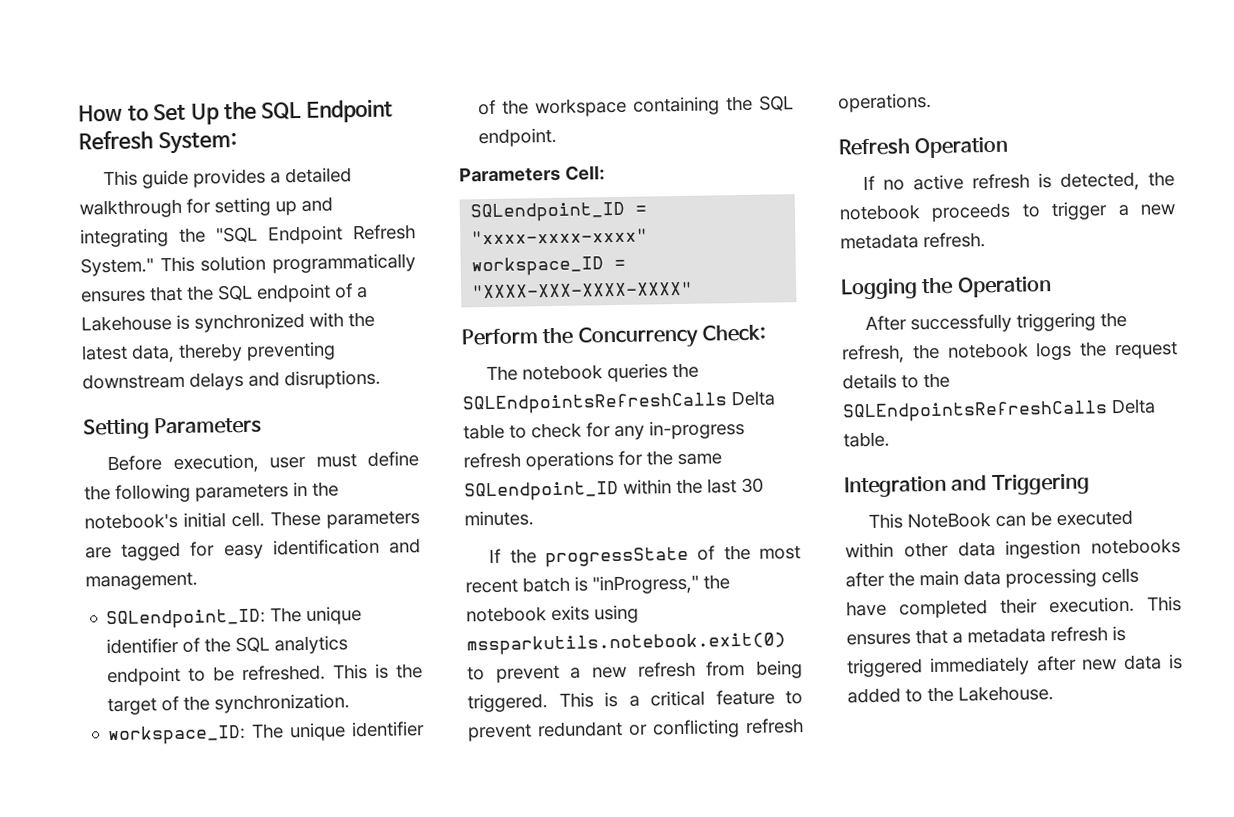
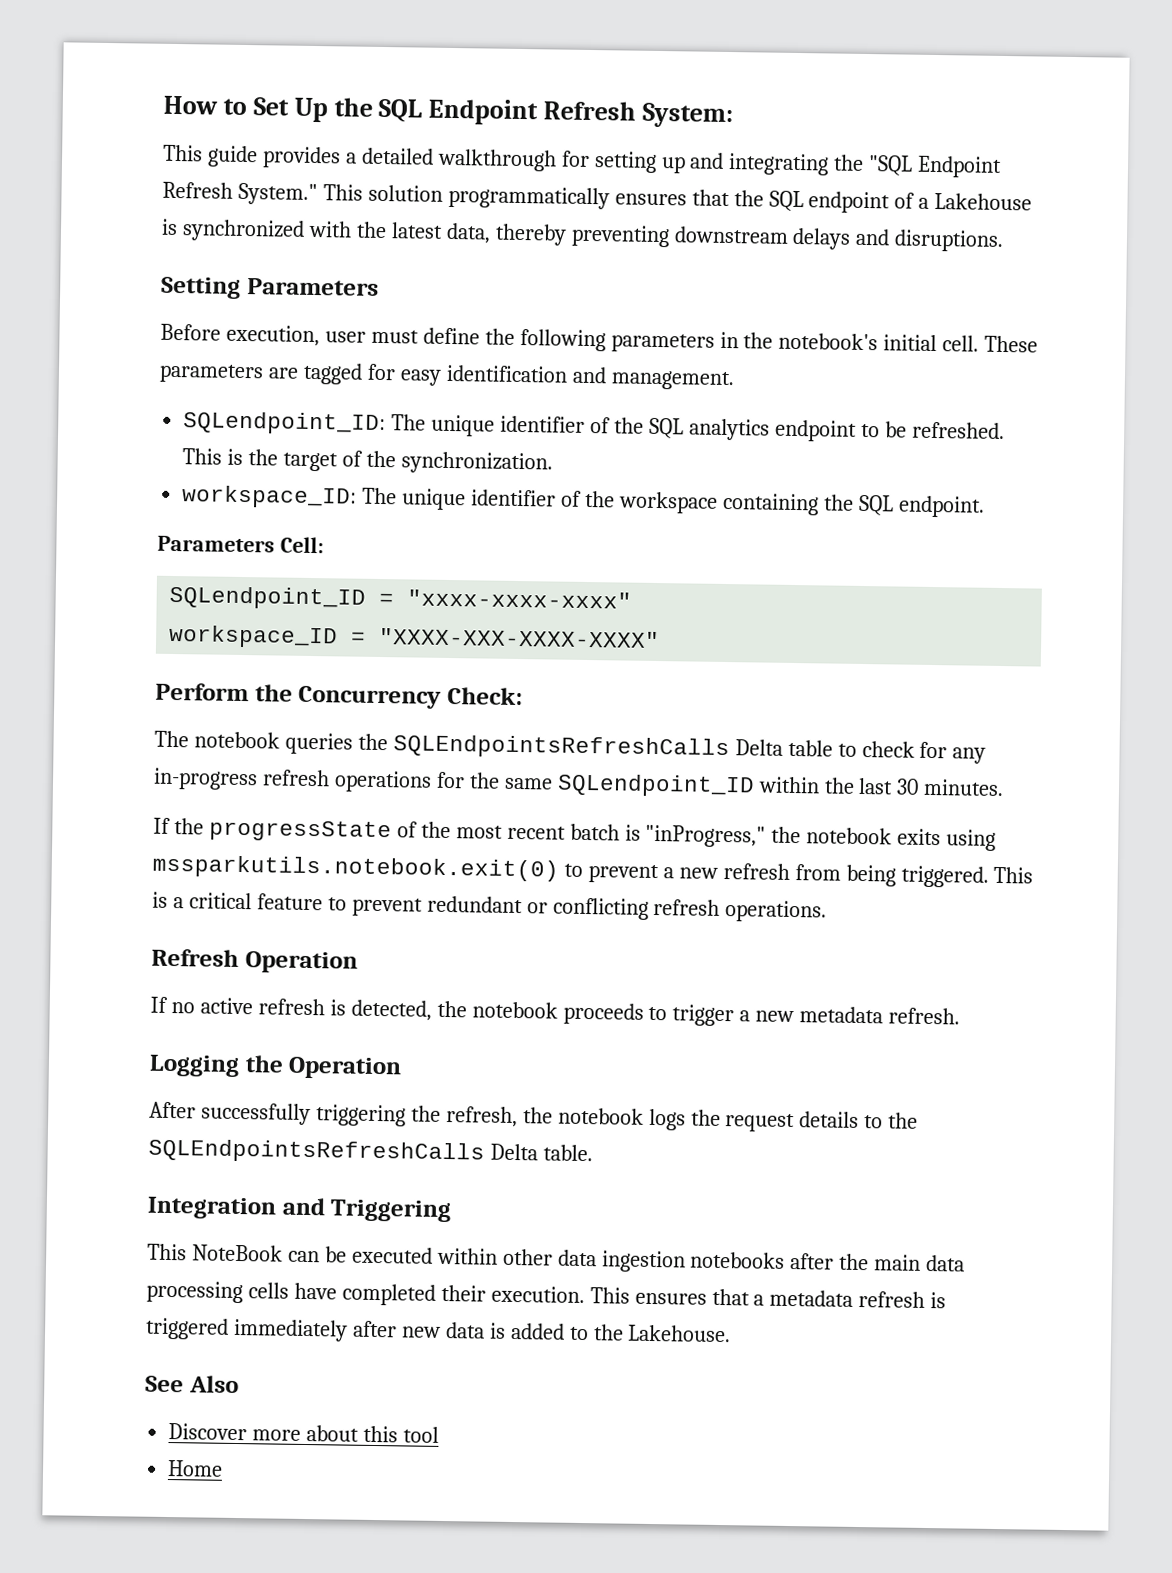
+ See Also
+ Discover more about this tool
+ Home

